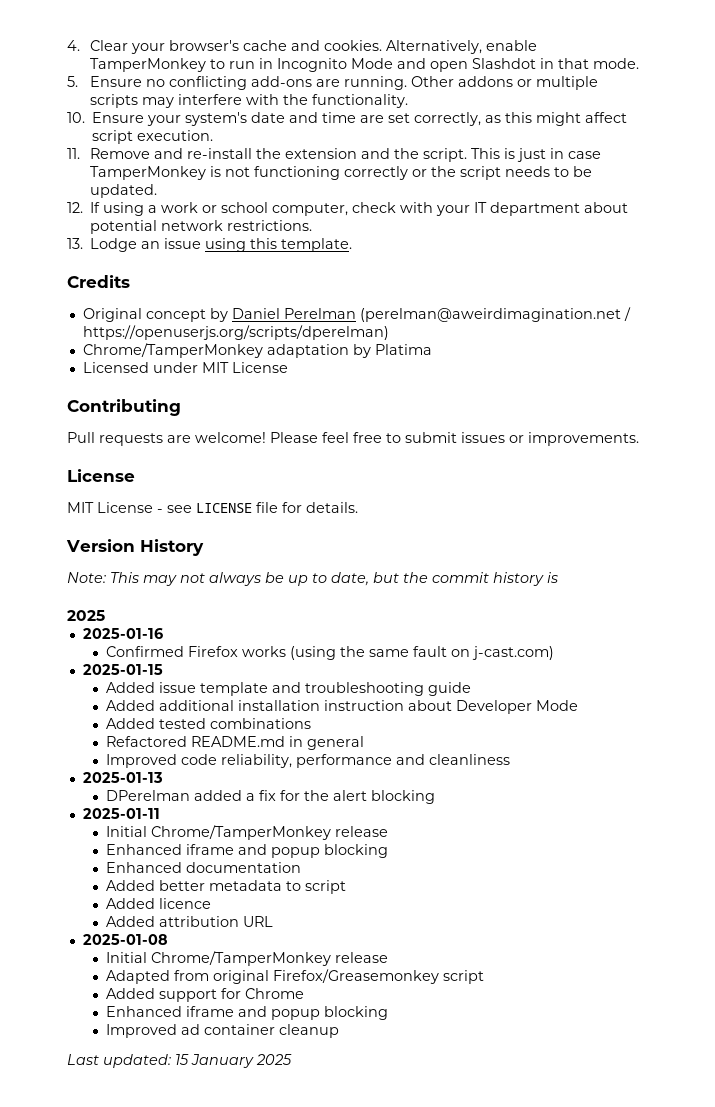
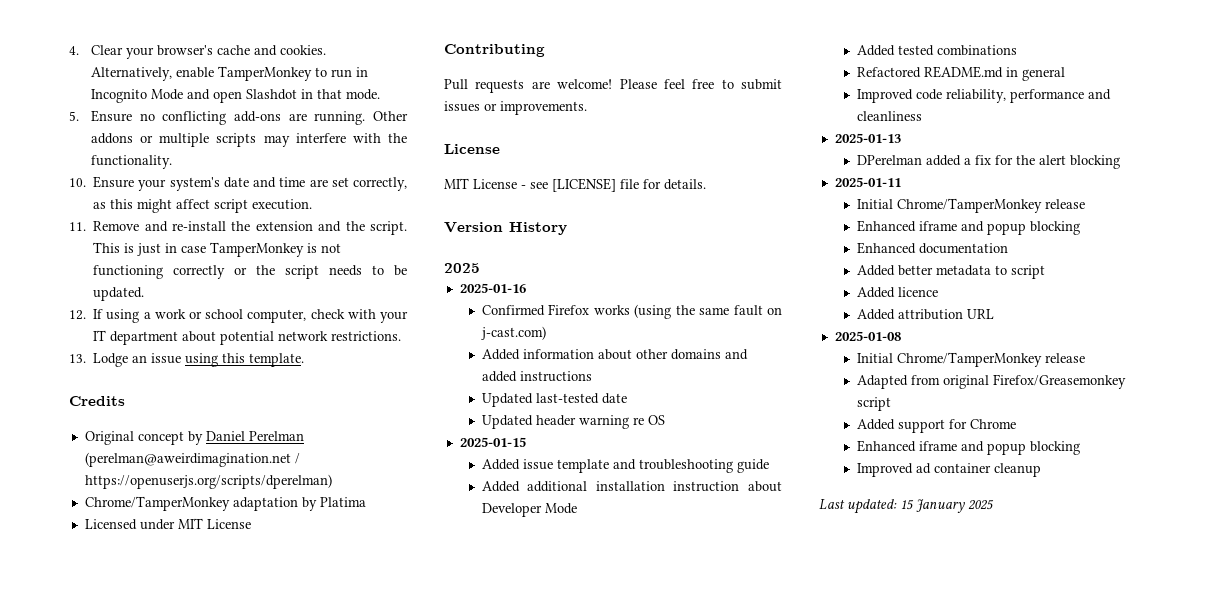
- MIT License - see LICENSE file for details.
+ MIT License - see [LICENSE] file for details.
- Note: This may not always be up to date, but the commit history is
+ Added information about other domains and added instructions
+ Updated last-tested date
+ Updated header warning re OS

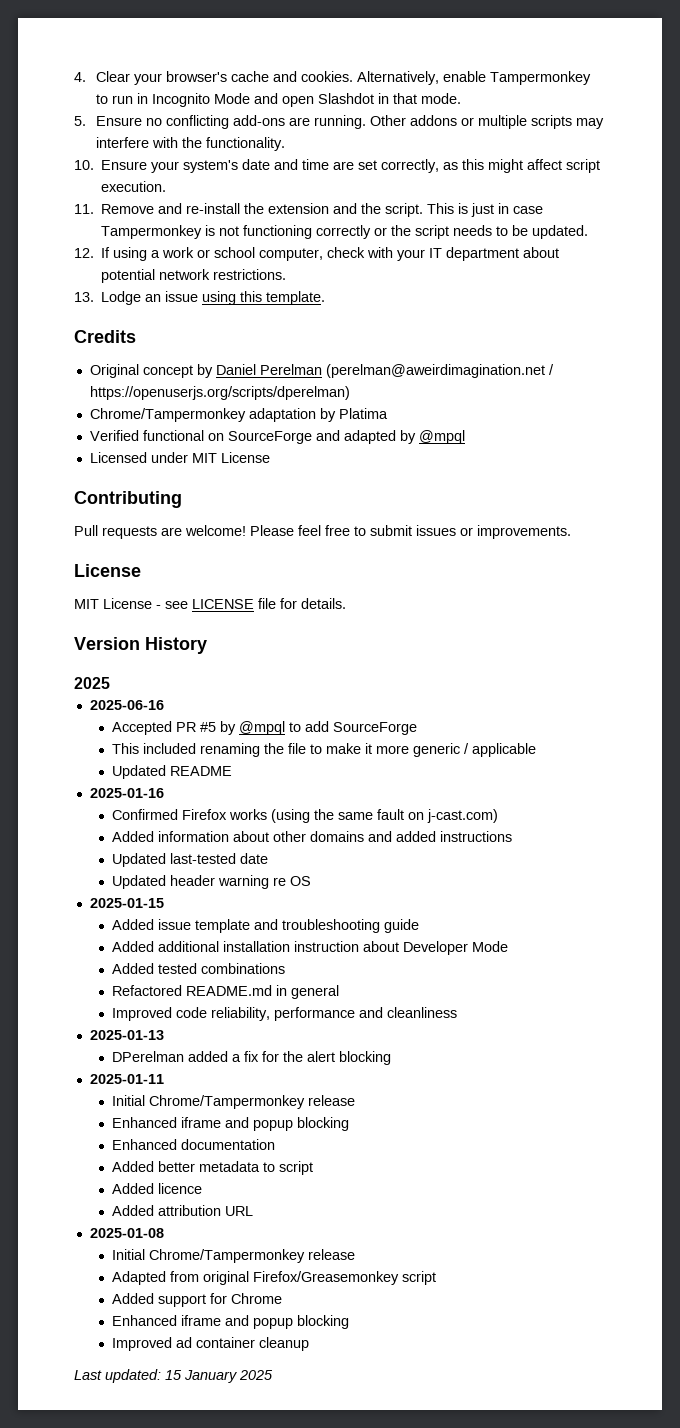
- Alternatively, enable TamperMonkey to run in Incognito Mode and open Slashdot in that mode.
+ Alternatively, enable Tampermonkey to run in Incognito Mode and open Slashdot in that mode.
- This is just in case TamperMonkey is not functioning correctly or the script needs to be updated.
+ This is just in case Tampermonkey is not functioning correctly or the script needs to be updated.
- Chrome/TamperMonkey adaptation by Platima
+ Chrome/Tampermonkey adaptation by Platima
+ Verified functional on SourceForge and adapted by @mpql
- MIT License - see [LICENSE] file for details.
+ MIT License - see LICENSE file for details.
+ 2025-06-16
+ Accepted PR #5 by @mpql to add SourceForge
+ This included renaming the file to make it more generic / applicable
+ Updated README
  2025-01-11
- Initial Chrome/TamperMonkey release
+ Initial Chrome/Tampermonkey release
  2025-01-08
- Initial Chrome/TamperMonkey release
+ Initial Chrome/Tampermonkey release

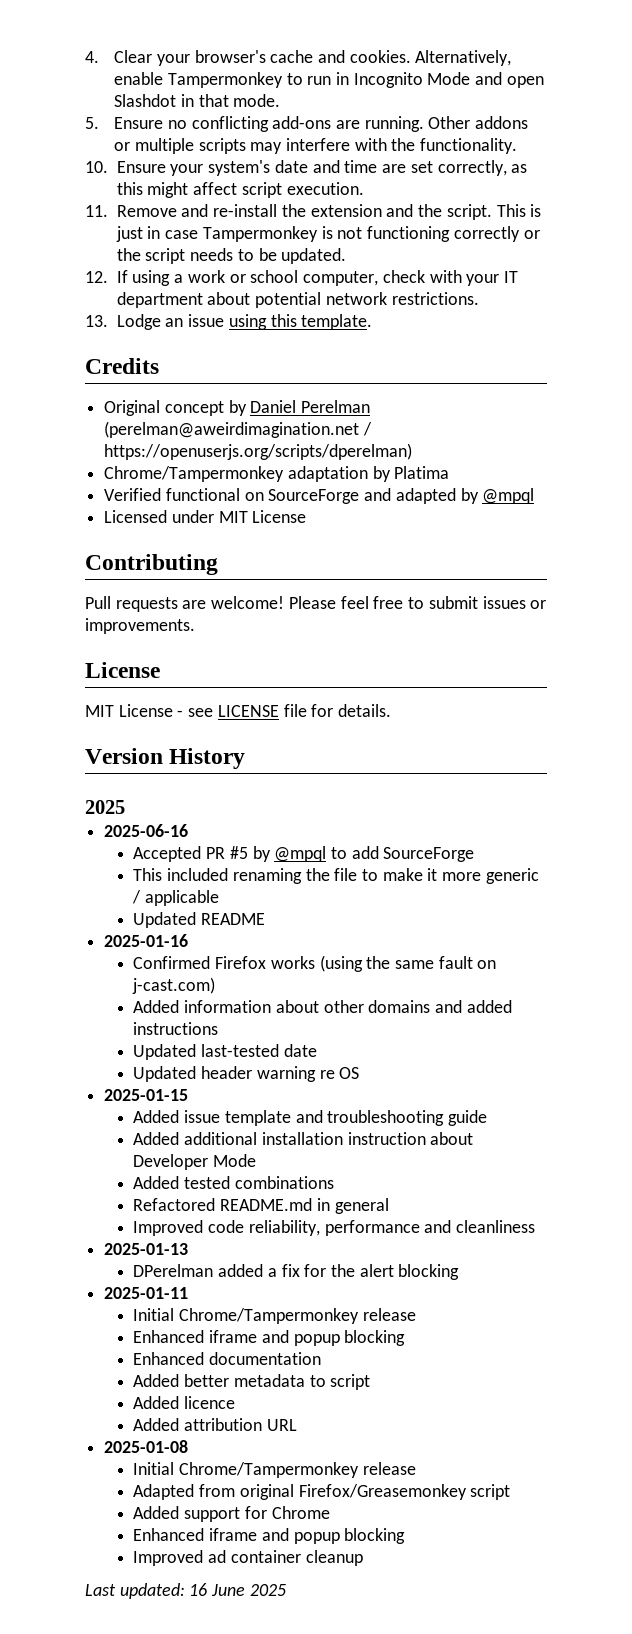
- Last updated: 15 January 2025
+ Last updated: 16 June 2025

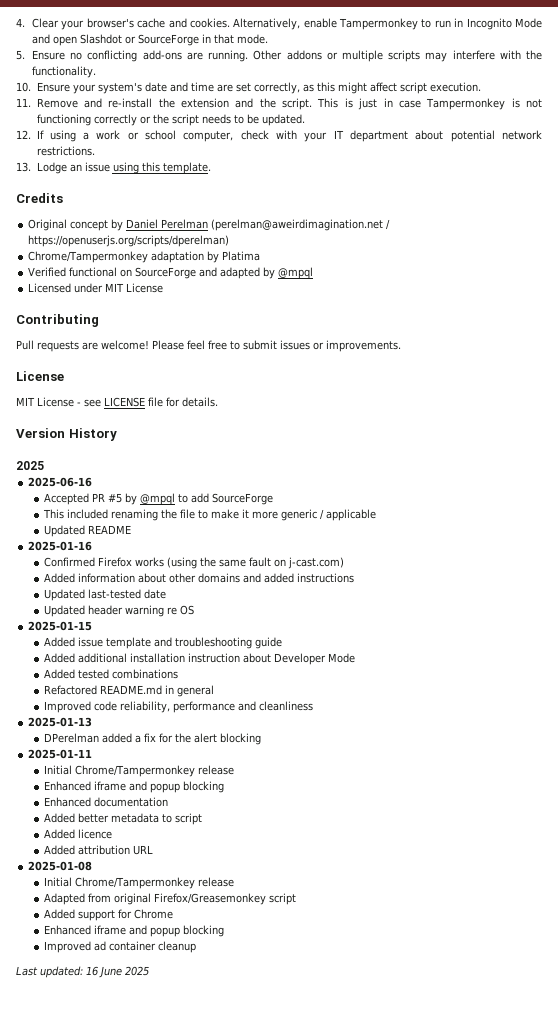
- Alternatively, enable Tampermonkey to run in Incognito Mode and open Slashdot in that mode.
+ Alternatively, enable Tampermonkey to run in Incognito Mode and open Slashdot or SourceForge in that mode.

